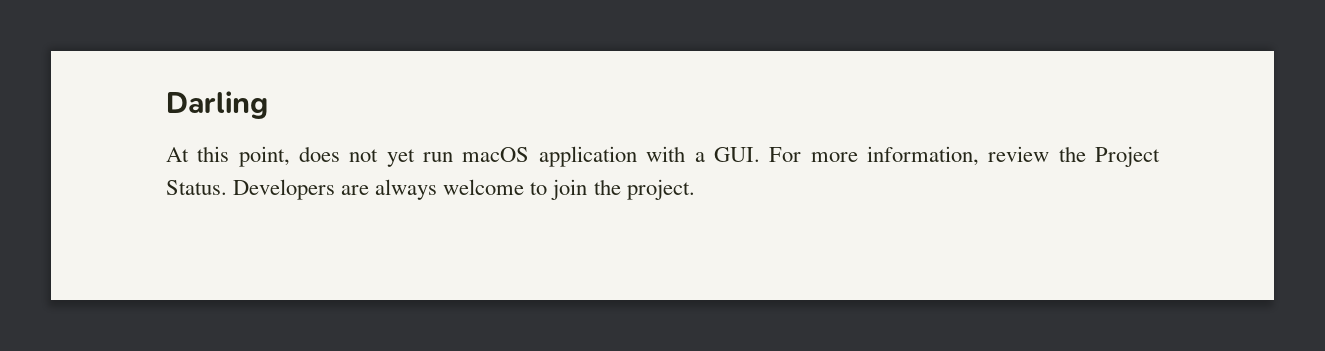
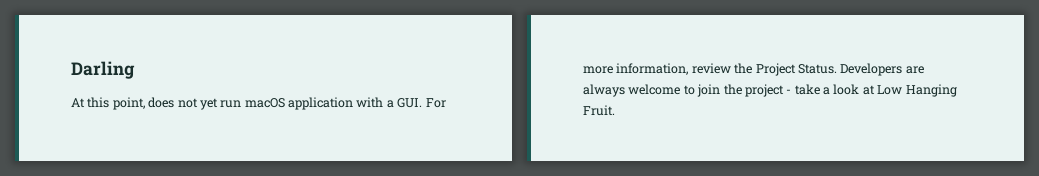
- Developers are always welcome to join the project.
+ Developers are always welcome to join the project - take a look at Low Hanging Fruit.

